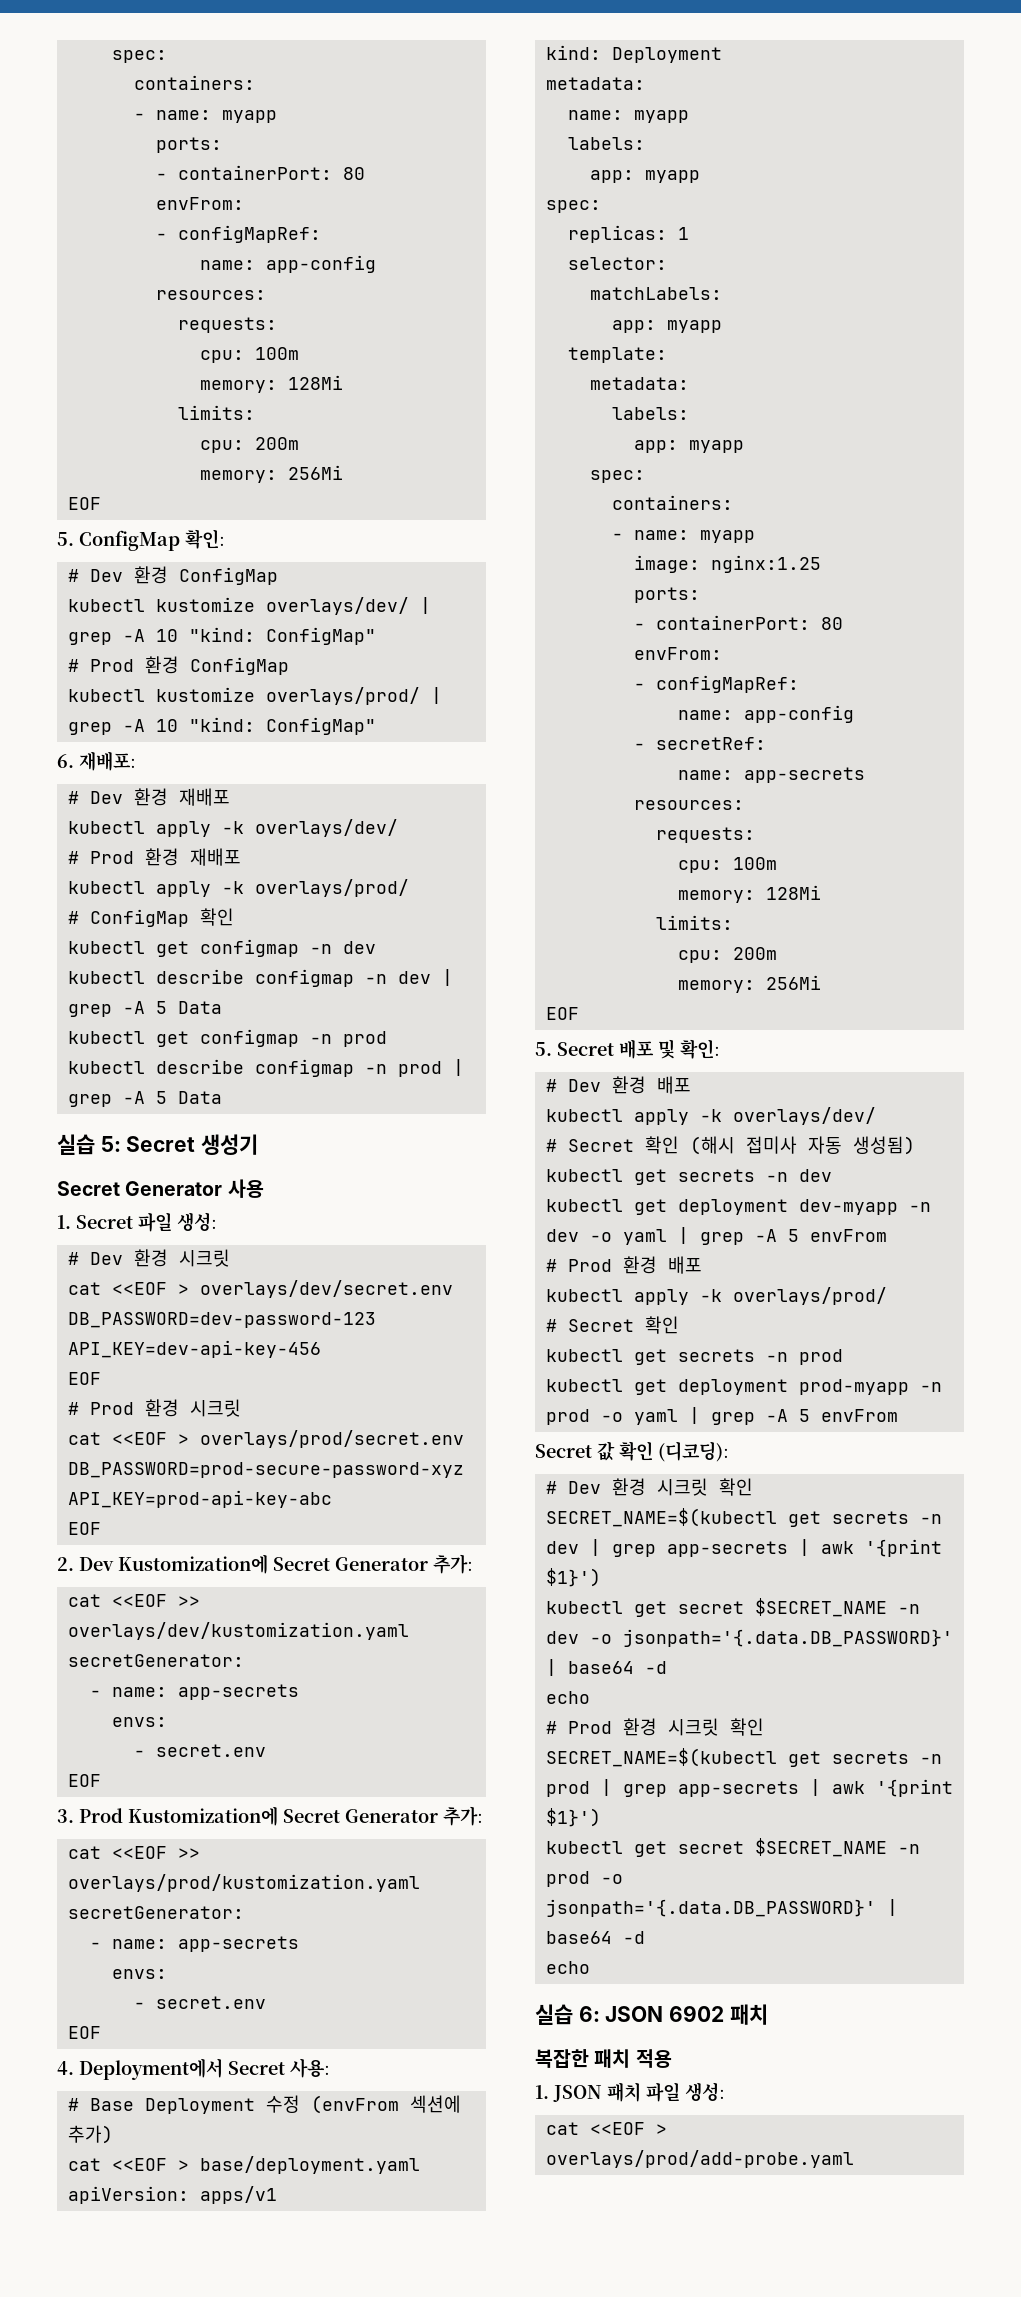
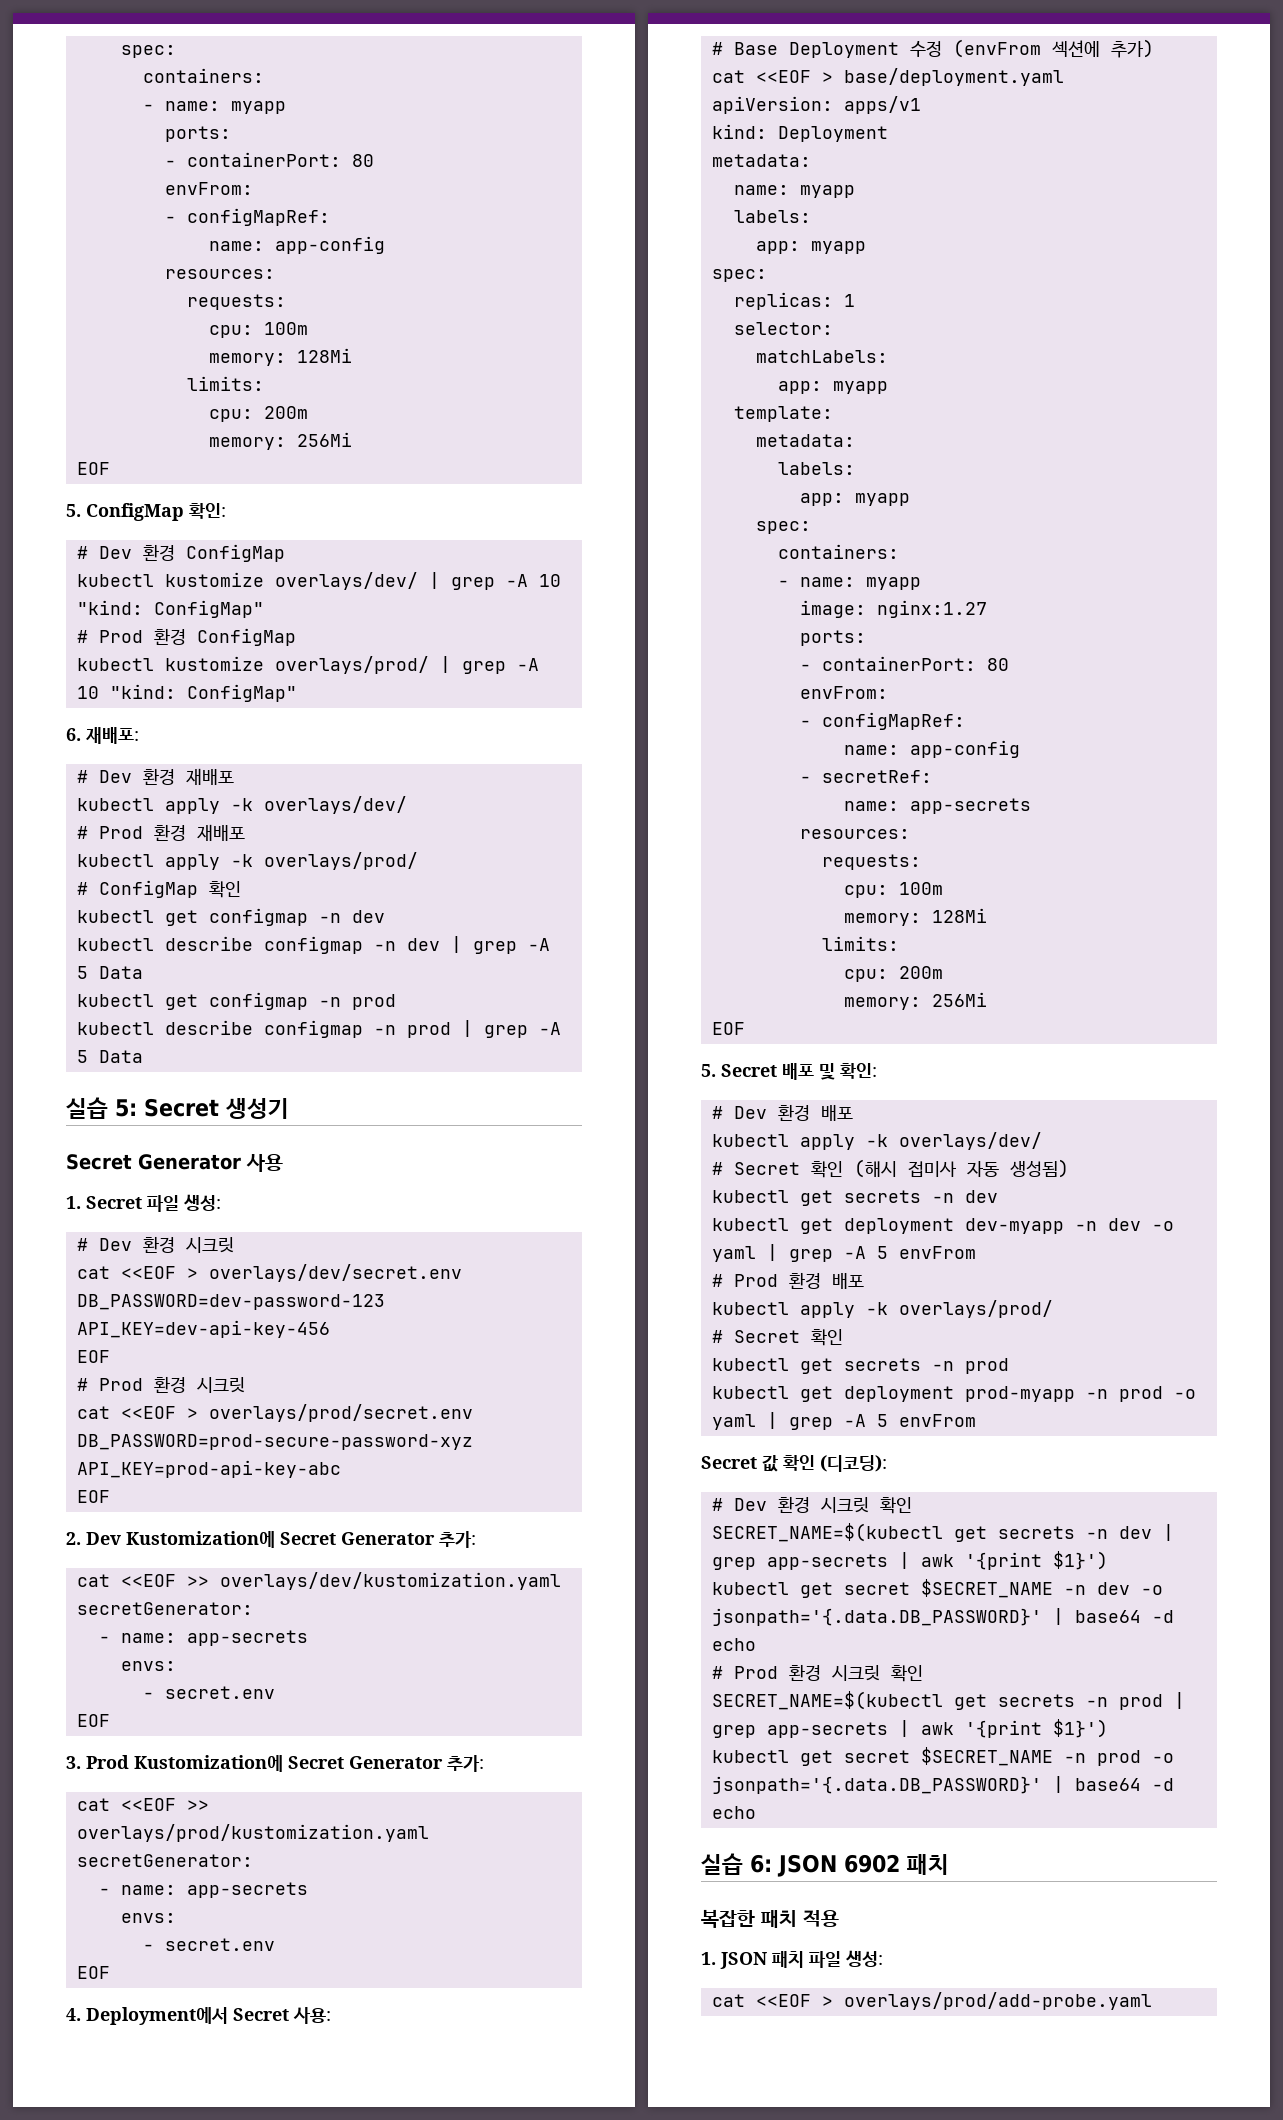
- image: nginx:1.25
+ image: nginx:1.27

